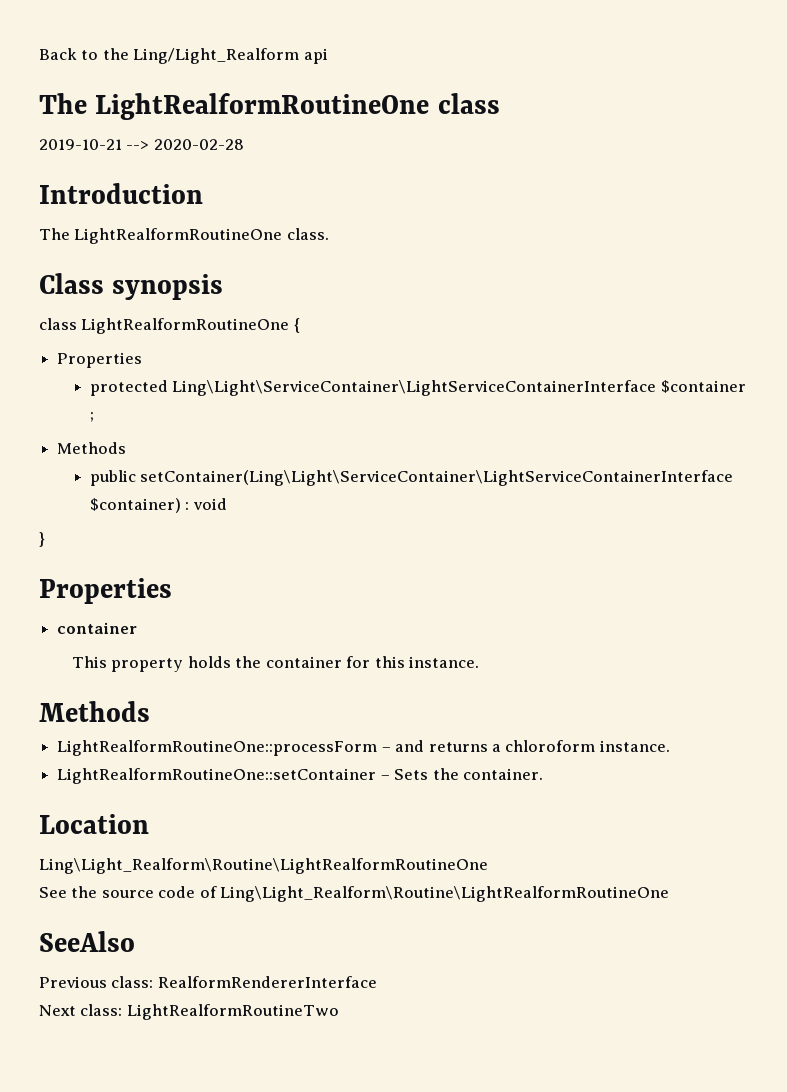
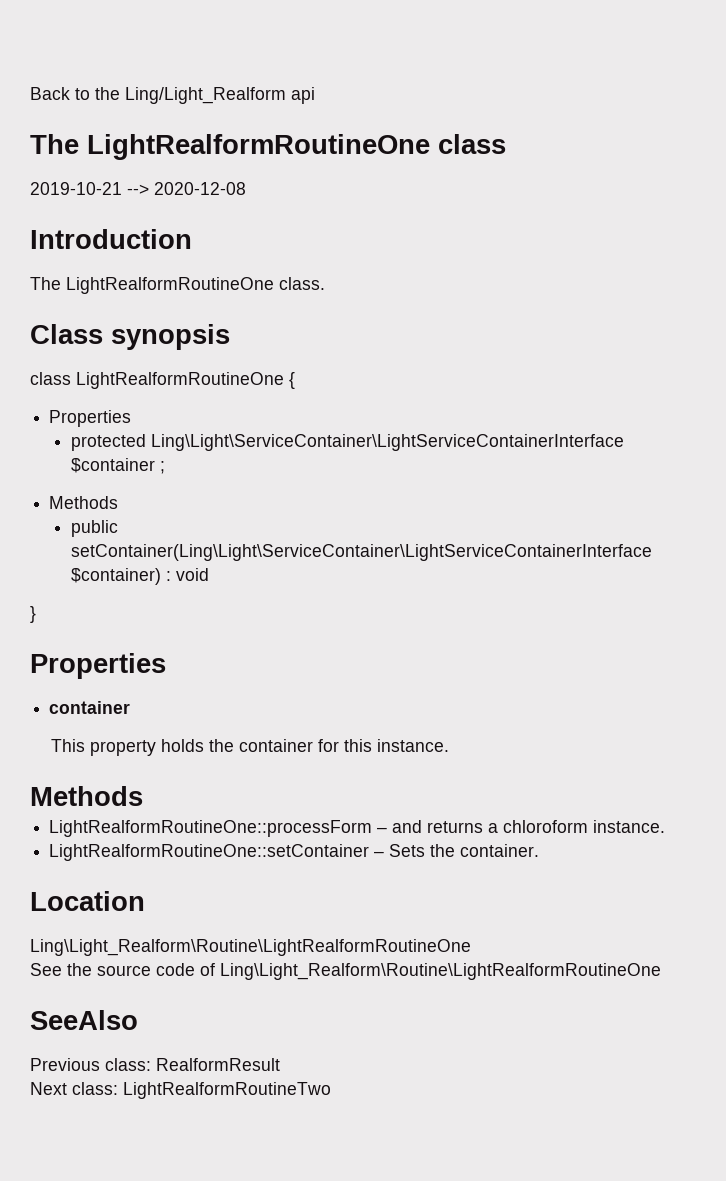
- 2019-10-21 --> 2020-02-28
+ 2019-10-21 --> 2020-12-08
- Previous class: RealformRendererInterface
+ Previous class: RealformResult

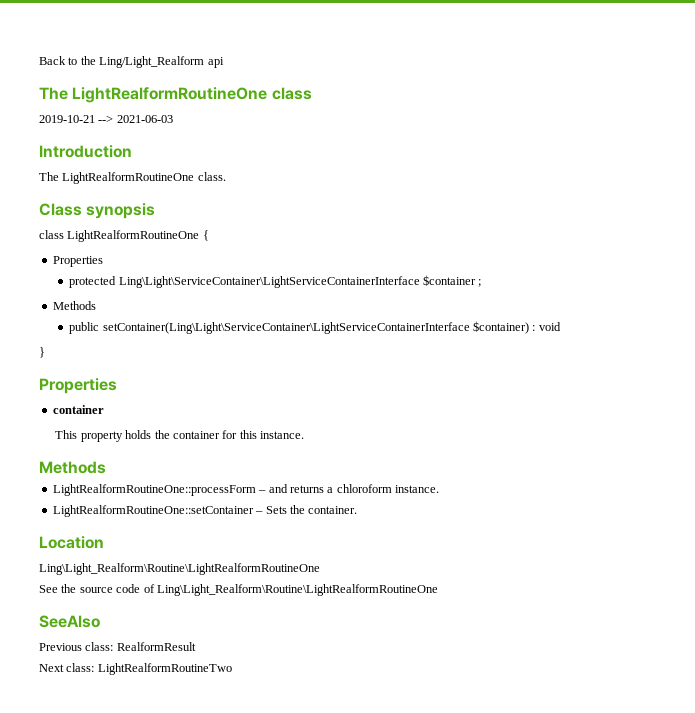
- 2019-10-21 --> 2020-12-08
+ 2019-10-21 --> 2021-06-03

